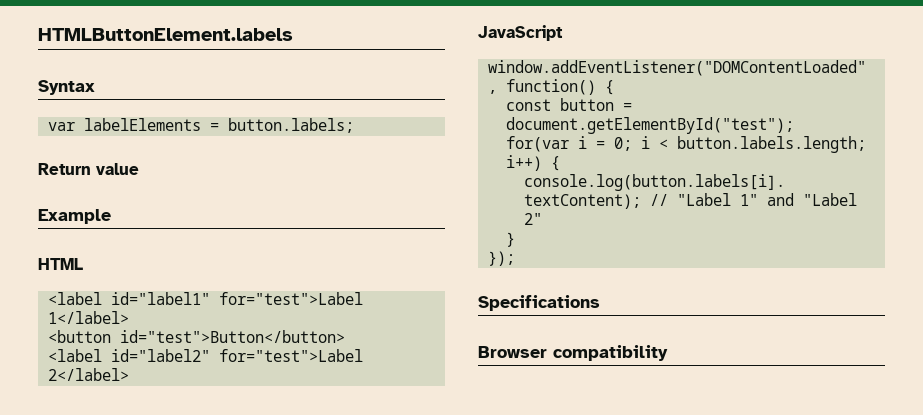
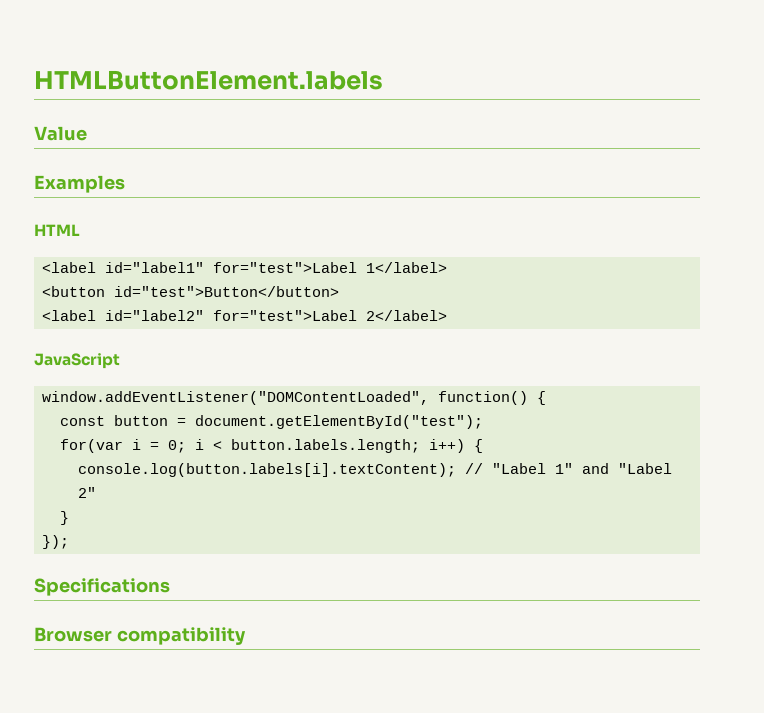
- Syntax
- var labelElements = button.labels;
- Return value
- Example
+ Value
+ Examples

